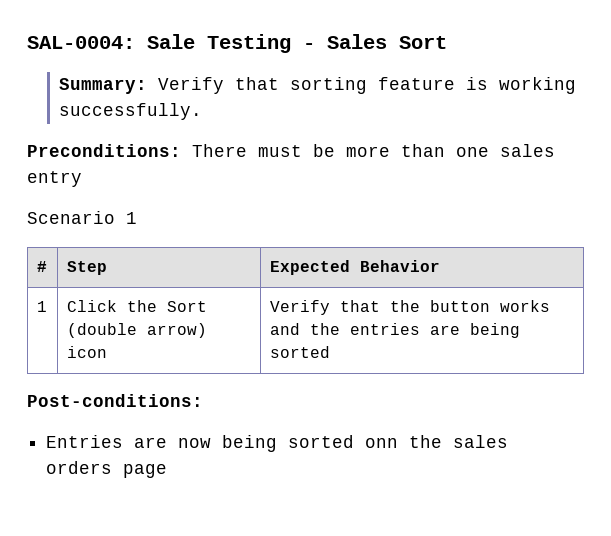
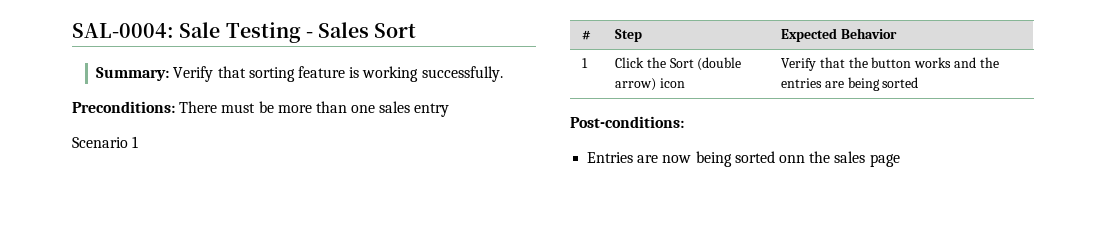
- Entries are now being sorted onn the sales orders page
+ Entries are now being sorted onn the sales page

